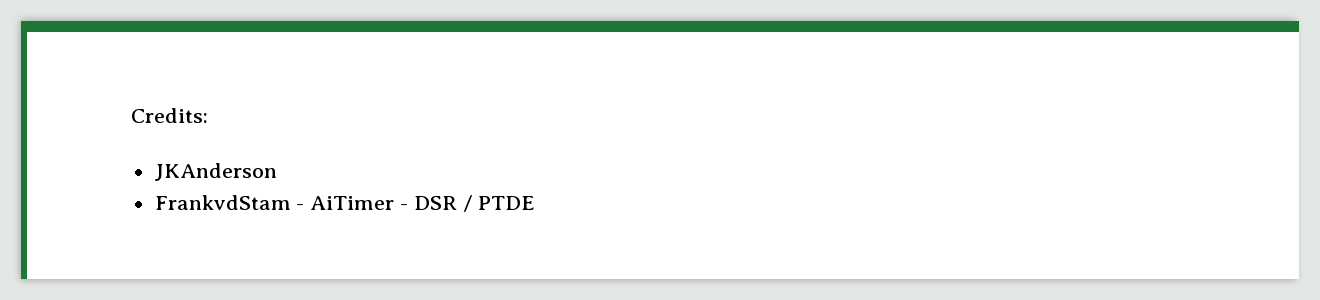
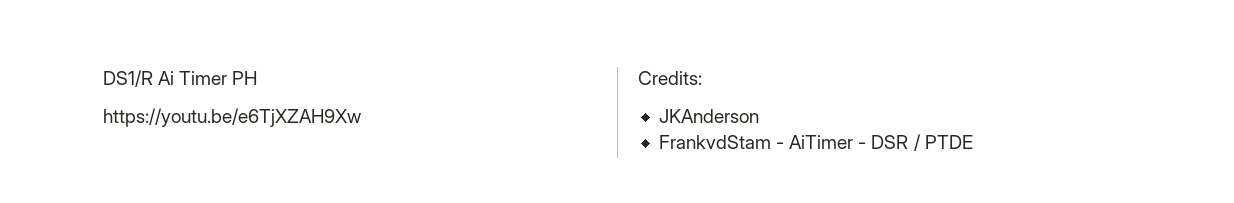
+ DS1/R Ai Timer PH
+ https://youtu.be/e6TjXZAH9Xw

